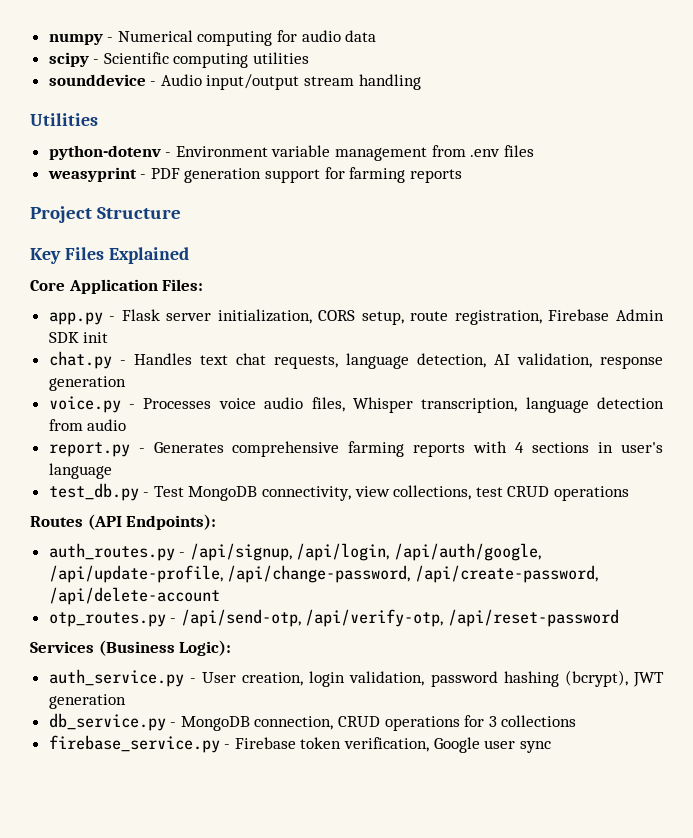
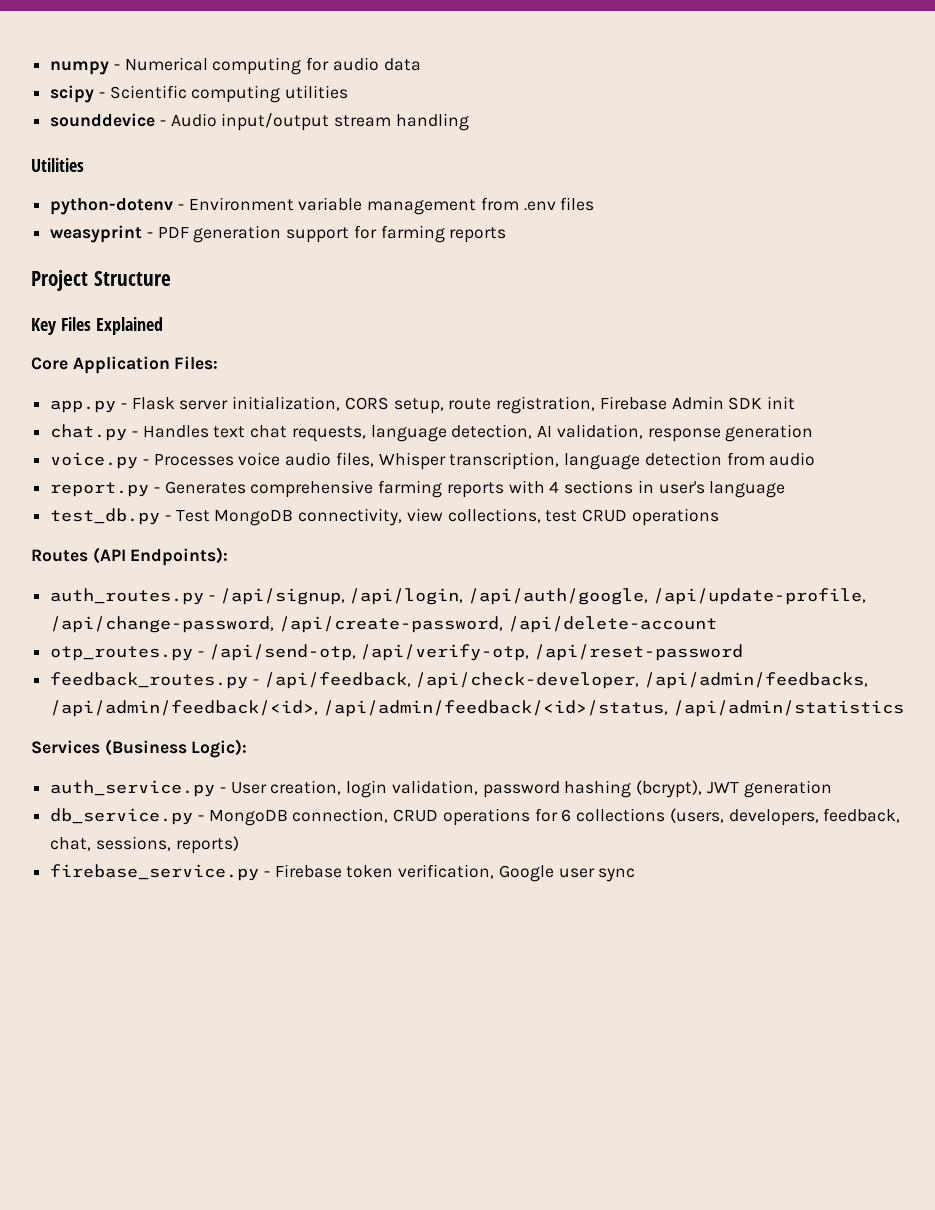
+ feedback_routes.py - /api/feedback, /api/check-developer, /api/admin/feedbacks, /api/admin/feedback/<id>, /api/admin/feedback/<id>/status, /api/admin/statistics
- db_service.py - MongoDB connection, CRUD operations for 3 collections
+ db_service.py - MongoDB connection, CRUD operations for 6 collections (users, developers, feedback, chat, sessions, reports)

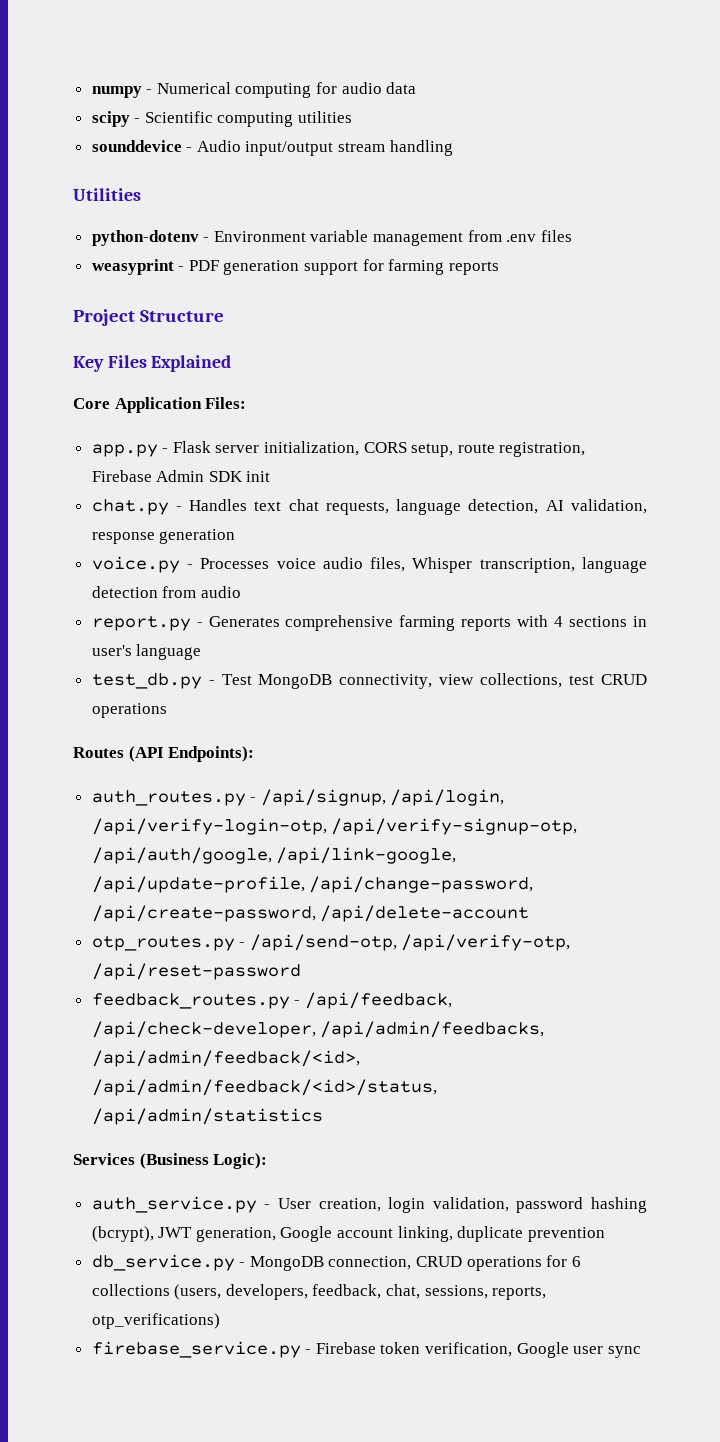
- auth_routes.py - /api/signup, /api/login, /api/auth/google, /api/update-profile, /api/change-password, /api/create-password, /api/delete-account
+ auth_routes.py - /api/signup, /api/login, /api/verify-login-otp, /api/verify-signup-otp, /api/auth/google, /api/link-google, /api/update-profile, /api/change-password, /api/create-password, /api/delete-account
- auth_service.py - User creation, login validation, password hashing (bcrypt), JWT generation
+ auth_service.py - User creation, login validation, password hashing (bcrypt), JWT generation, Google account linking, duplicate prevention
- db_service.py - MongoDB connection, CRUD operations for 6 collections (users, developers, feedback, chat, sessions, reports)
+ db_service.py - MongoDB connection, CRUD operations for 6 collections (users, developers, feedback, chat, sessions, reports, otp_verifications)

